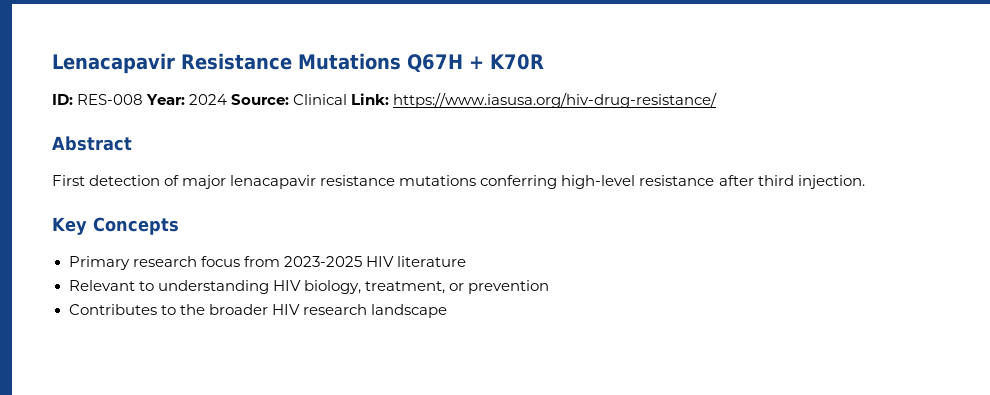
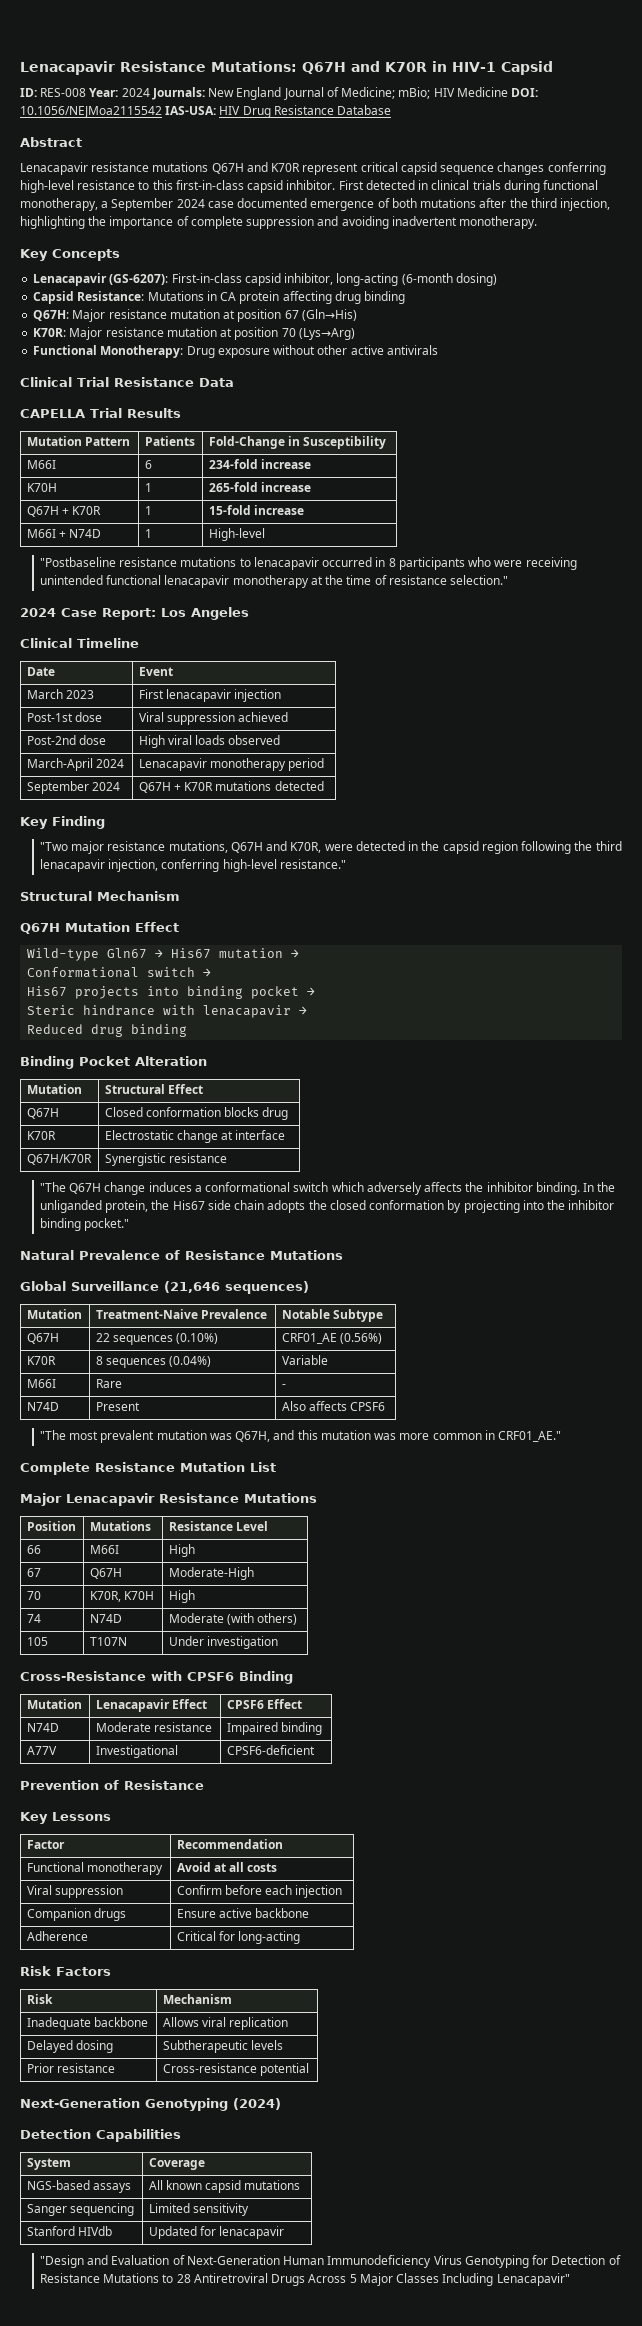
- Lenacapavir Resistance Mutations Q67H + K70R
- ID: RES-008 Year: 2024 Source: Clinical Link: https://www.iasusa.org/hiv-drug-resistance/
+ Lenacapavir Resistance Mutations: Q67H and K70R in HIV-1 Capsid
+ ID: RES-008 Year: 2024 Journals: New England Journal of Medicine; mBio; HIV Medicine DOI: 10.1056/NEJMoa2115542 IAS-USA: HIV Drug Resistance Database
  Abstract
- First detection of major lenacapavir resistance mutations conferring high-level resistance after third injection.
+ Lenacapavir resistance mutations Q67H and K70R represent critical capsid sequence changes conferring high-level resistance to this first-in-class capsid inhibitor. First detected in clinical trials during functional monotherapy, a September 2024 case documented emergence of both mutations after the third injection, highlighting the importance of complete suppression and avoiding inadvertent monotherapy.
  Key Concepts
- Primary research focus from 2023-2025 HIV literature
- Relevant to understanding HIV biology, treatment, or prevention
- Contributes to the broader HIV research landscape
+ Lenacapavir (GS-6207): First-in-class capsid inhibitor, long-acting (6-month dosing)
+ Capsid Resistance: Mutations in CA protein affecting drug binding
+ Q67H: Major resistance mutation at position 67 (Gln→His)
+ K70R: Major resistance mutation at position 70 (Lys→Arg)
+ Functional Monotherapy: Drug exposure without other active antivirals
+ Clinical Trial Resistance Data
+ CAPELLA Trial Results
+ Mutation Pattern | Patients | Fold-Change in Susceptibility
+ M66I | 6 | 234-fold increase
+ K70H | 1 | 265-fold increase
+ Q67H + K70R | 1 | 15-fold increase
+ M66I + N74D | 1 | High-level
+ "Postbaseline resistance mutations to lenacapavir occurred in 8 participants who were receiving unintended functional lenacapavir monotherapy at the time of resistance selection."
+ 2024 Case Report: Los Angeles
+ Clinical Timeline
+ Date | Event
+ March 2023 | First lenacapavir injection
+ Post-1st dose | Viral suppression achieved
+ Post-2nd dose | High viral loads observed
+ March-April 2024 | Lenacapavir monotherapy period
+ September 2024 | Q67H + K70R mutations detected
+ Key Finding
+ "Two major resistance mutations, Q67H and K70R, were detected in the capsid region following the third lenacapavir injection, conferring high-level resistance."
+ Structural Mechanism
+ Q67H Mutation Effect
+ Wild-type Gln67 → His67 mutation →
+ Conformational switch →
+ His67 projects into binding pocket →
+ Steric hindrance with lenacapavir →
+ Reduced drug binding
+ Binding Pocket Alteration
+ Mutation | Structural Effect
+ Q67H | Closed conformation blocks drug
+ K70R | Electrostatic change at interface
+ Q67H/K70R | Synergistic resistance
+ "The Q67H change induces a conformational switch which adversely affects the inhibitor binding. In the unliganded protein, the His67 side chain adopts the closed conformation by projecting into the inhibitor binding pocket."
+ Natural Prevalence of Resistance Mutations
+ Global Surveillance (21,646 sequences)
+ Mutation | Treatment-Naive Prevalence | Notable Subtype
+ Q67H | 22 sequences (0.10%) | CRF01_AE (0.56%)
+ K70R | 8 sequences (0.04%) | Variable
+ M66I | Rare | -
+ N74D | Present | Also affects CPSF6
+ "The most prevalent mutation was Q67H, and this mutation was more common in CRF01_AE."
+ Complete Resistance Mutation List
+ Major Lenacapavir Resistance Mutations
+ Position | Mutations | Resistance Level
+ 66 | M66I | High
+ 67 | Q67H | Moderate-High
+ 70 | K70R, K70H | High
+ 74 | N74D | Moderate (with others)
+ 105 | T107N | Under investigation
+ Cross-Resistance with CPSF6 Binding
+ Mutation | Lenacapavir Effect | CPSF6 Effect
+ N74D | Moderate resistance | Impaired binding
+ A77V | Investigational | CPSF6-deficient
+ Prevention of Resistance
+ Key Lessons
+ Factor | Recommendation
+ Functional monotherapy | Avoid at all costs
+ Viral suppression | Confirm before each injection
+ Companion drugs | Ensure active backbone
+ Adherence | Critical for long-acting
+ Risk Factors
+ Risk | Mechanism
+ Inadequate backbone | Allows viral replication
+ Delayed dosing | Subtherapeutic levels
+ Prior resistance | Cross-resistance potential
+ Next-Generation Genotyping (2024)
+ Detection Capabilities
+ System | Coverage
+ NGS-based assays | All known capsid mutations
+ Sanger sequencing | Limited sensitivity
+ Stanford HIVdb | Updated for lenacapavir
+ "Design and Evaluation of Next-Generation Human Immunodeficiency Virus Genotyping for Detection of Resistance Mutations to 28 Antiretroviral Drugs Across 5 Major Classes Including Lenacapavir"

